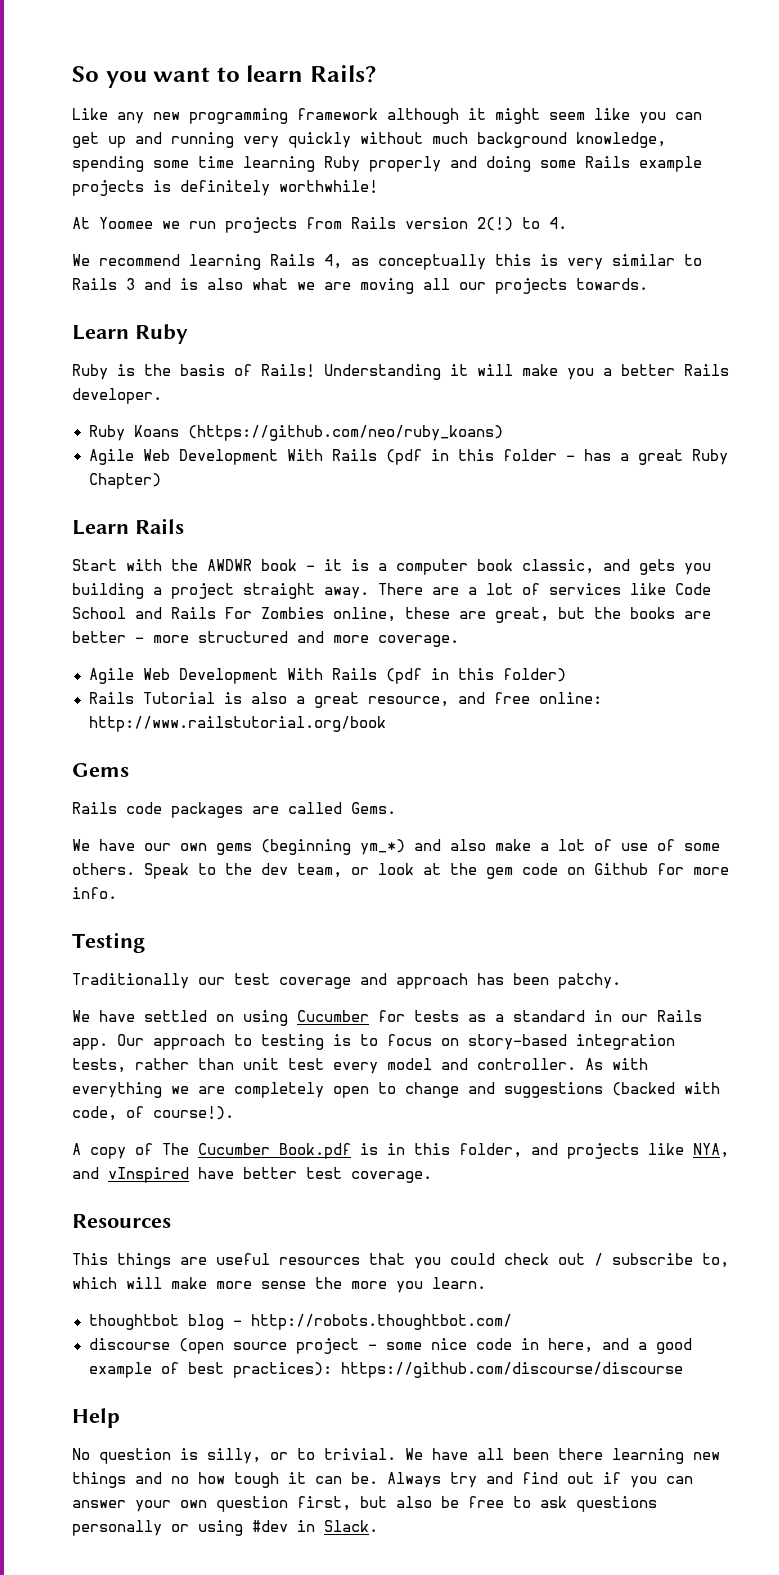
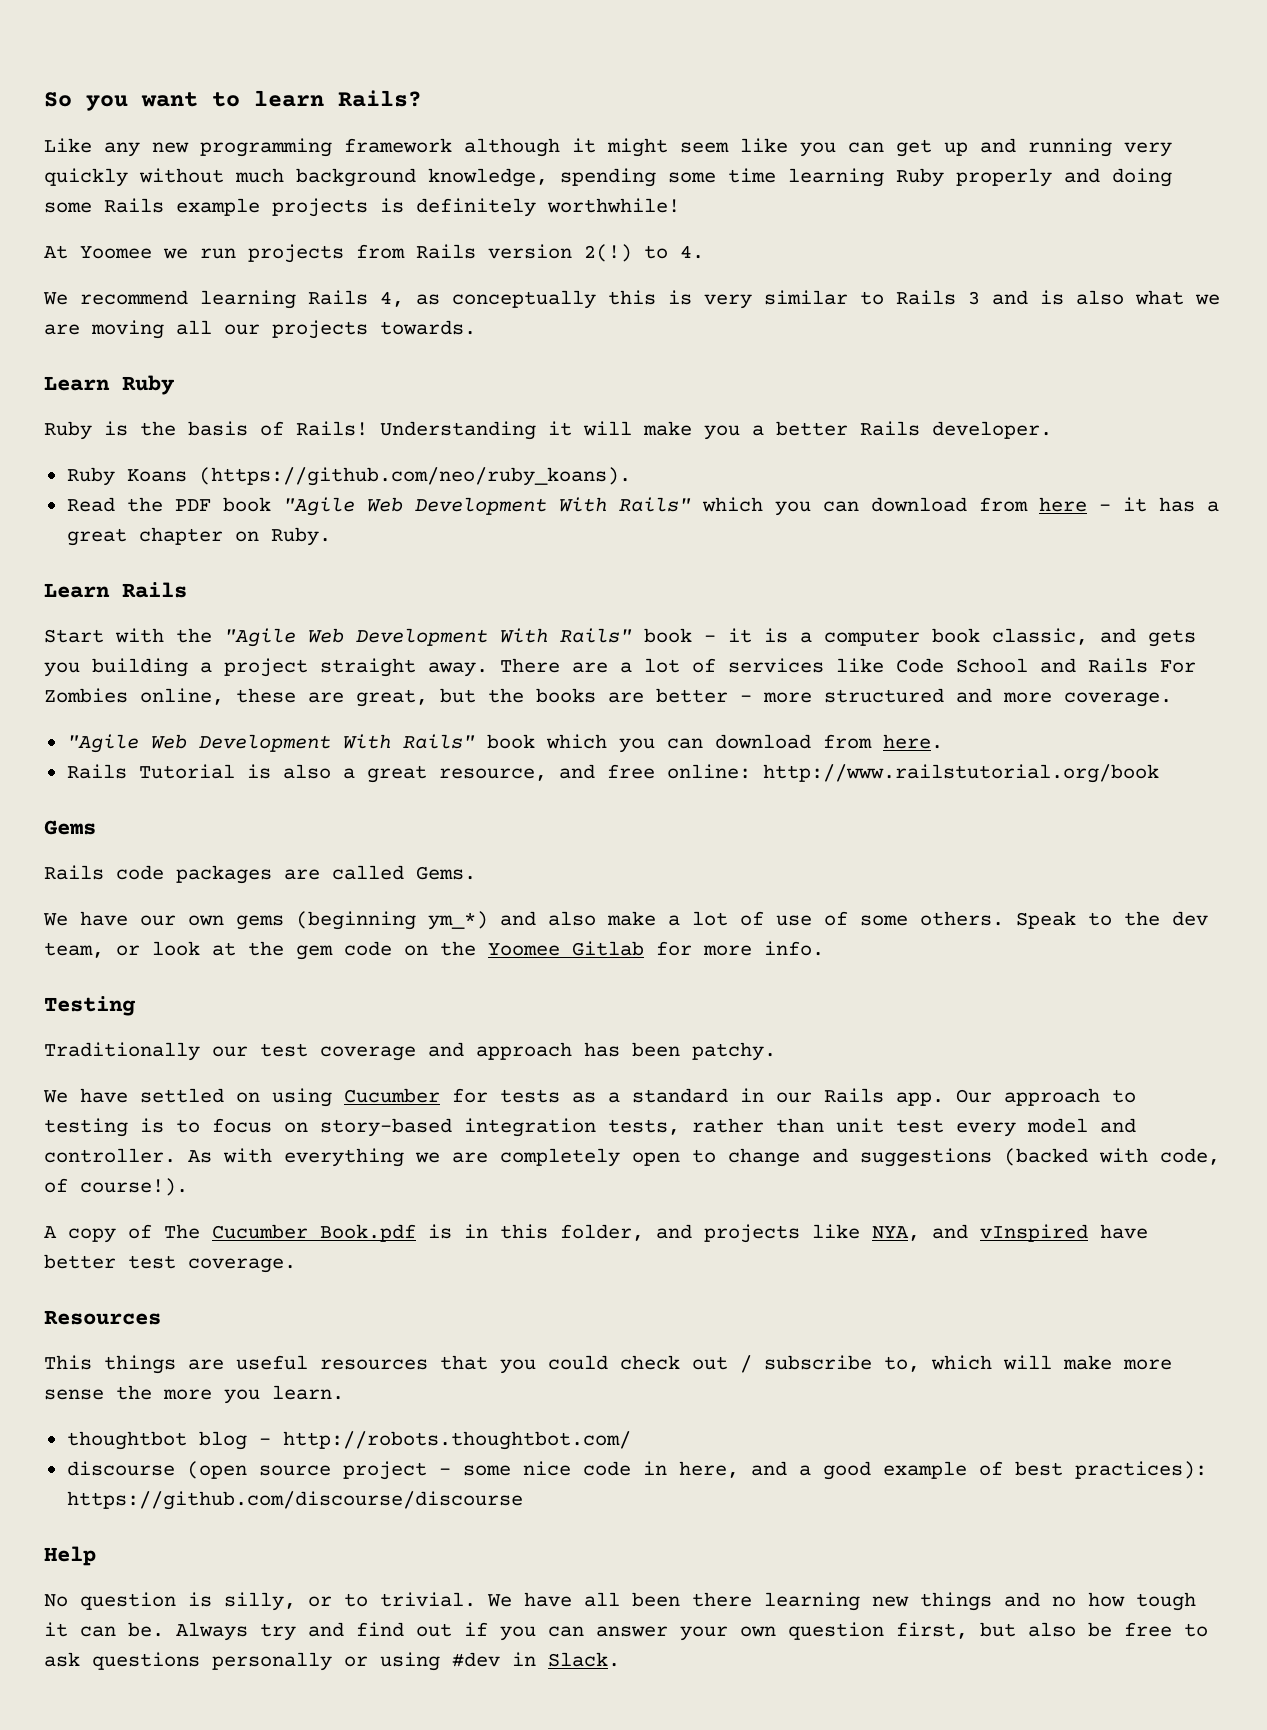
- Ruby Koans (https://github.com/neo/ruby_koans)
- Agile Web Development With Rails (pdf in this folder - has a great Ruby Chapter)
+ Ruby Koans (https://github.com/neo/ruby_koans).
+ Read the PDF book "Agile Web Development With Rails" which you can download from here - it has a great chapter on Ruby.
- Start with the AWDWR book – it is a computer book classic, and gets you building a project straight away.
+ Start with the "Agile Web Development With Rails" book – it is a computer book classic, and gets you building a project straight away.
- Agile Web Development With Rails (pdf in this folder)
+ "Agile Web Development With Rails" book which you can download from here.
- Speak to the dev team, or look at the gem code on Github for more info.
+ Speak to the dev team, or look at the gem code on the Yoomee Gitlab for more info.

